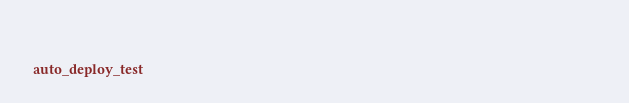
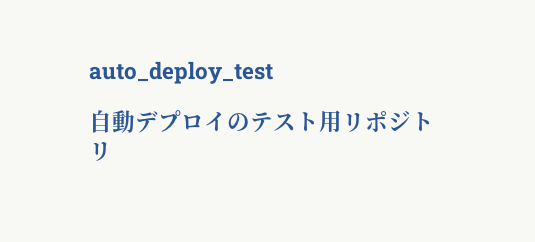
+ 自動デプロイのテスト用リポジトリ

